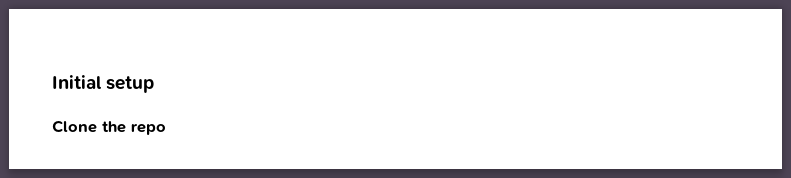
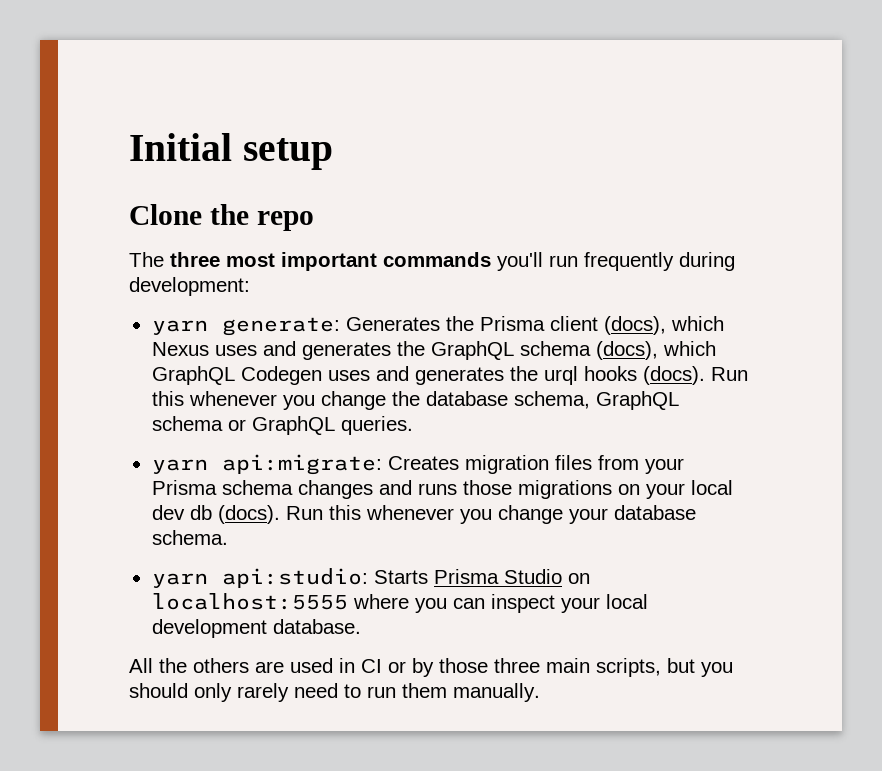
+ The three most important commands you'll run frequently during development:
+ yarn generate: Generates the Prisma client (docs), which Nexus uses and generates the GraphQL schema (docs), which GraphQL Codegen uses and generates the urql hooks (docs). Run this whenever you change the database schema, GraphQL schema or GraphQL queries.
+ yarn api:migrate: Creates migration files from your Prisma schema changes and runs those migrations on your local dev db (docs). Run this whenever you change your database schema.
+ yarn api:studio: Starts Prisma Studio on localhost:5555 where you can inspect your local development database.
+ All the others are used in CI or by those three main scripts, but you should only rarely need to run them manually.

